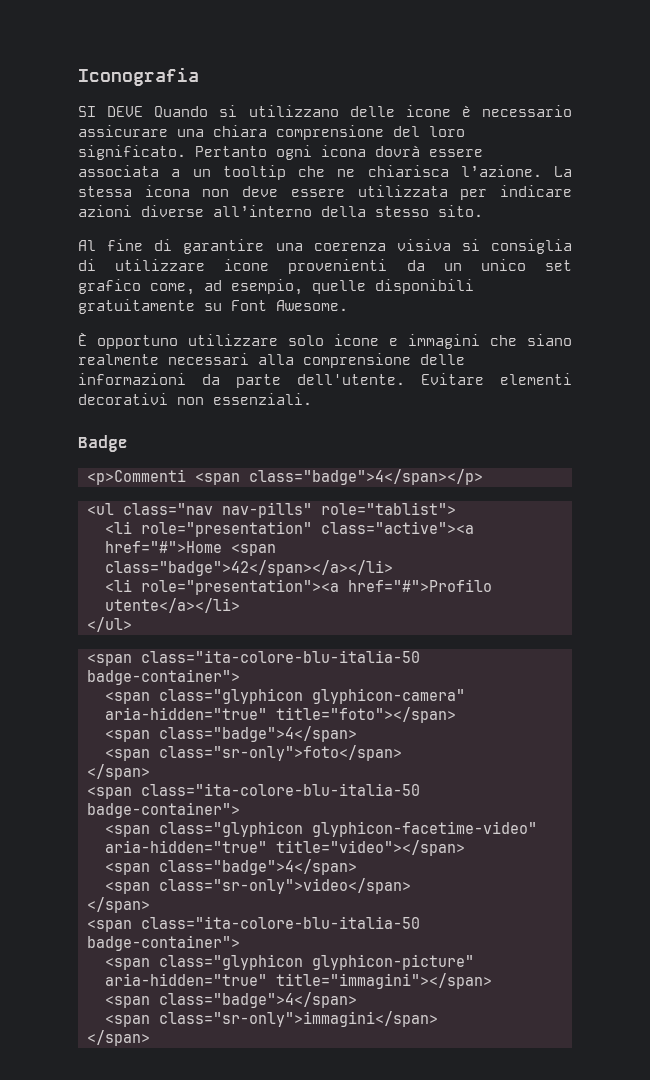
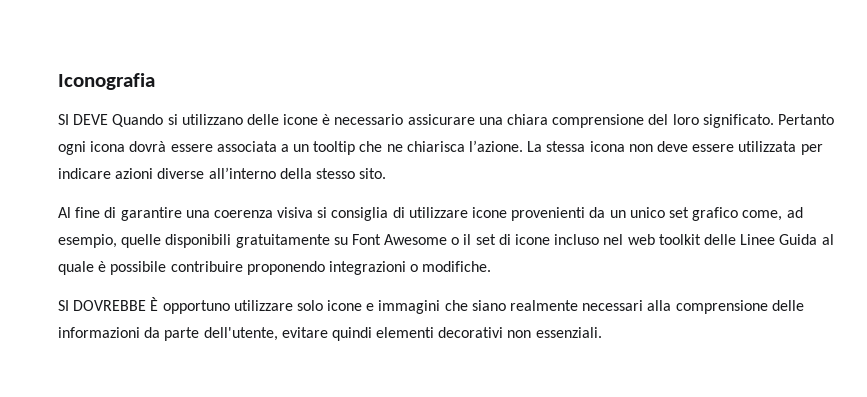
- Al fine di garantire una coerenza visiva si consiglia di utilizzare icone provenienti da un unico set grafico come, ad esempio, quelle disponibili gratuitamente su Font Awesome.
- È opportuno utilizzare solo icone e immagini che siano realmente necessari alla comprensione delle informazioni da parte dell'utente. Evitare elementi decorativi non essenziali.
+ Al fine di garantire una coerenza visiva si consiglia di utilizzare icone provenienti da un unico set grafico come, ad esempio, quelle disponibili gratuitamente su Font Awesome o il set di icone incluso nel web toolkit delle Linee Guida al quale è possibile contribuire proponendo integrazioni o modifiche.
+ SI DOVREBBE È opportuno utilizzare solo icone e immagini che siano realmente necessari alla comprensione delle informazioni da parte dell'utente, evitare quindi elementi decorativi non essenziali.
- Badge
- <p>Commenti <span class="badge">4</span></p>
- <ul class="nav nav-pills" role="tablist">
- <li role="presentation" class="active"><a href="#">Home <span class="badge">42</span></a></li>
- <li role="presentation"><a href="#">Profilo utente</a></li>
- </ul>
- <span class="ita-colore-blu-italia-50 badge-container">
- <span class="glyphicon glyphicon-camera" aria-hidden="true" title="foto"></span>
- <span class="badge">4</span>
- <span class="sr-only">foto</span>
- </span>
- <span class="ita-colore-blu-italia-50 badge-container">
- <span class="glyphicon glyphicon-facetime-video" aria-hidden="true" title="video"></span>
- <span class="badge">4</span>
- <span class="sr-only">video</span>
- </span>
- <span class="ita-colore-blu-italia-50 badge-container">
- <span class="glyphicon glyphicon-picture" aria-hidden="true" title="immagini"></span>
- <span class="badge">4</span>
- <span class="sr-only">immagini</span>
- </span>

